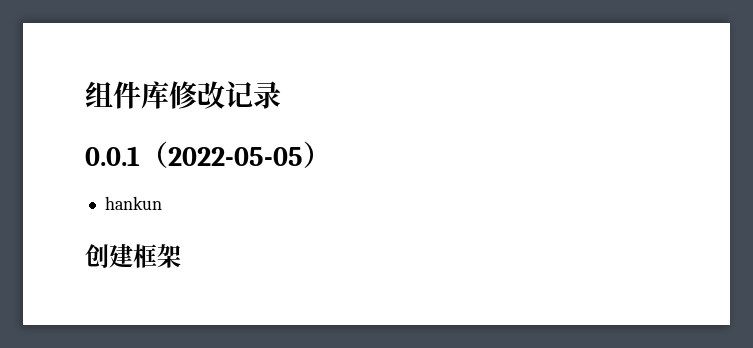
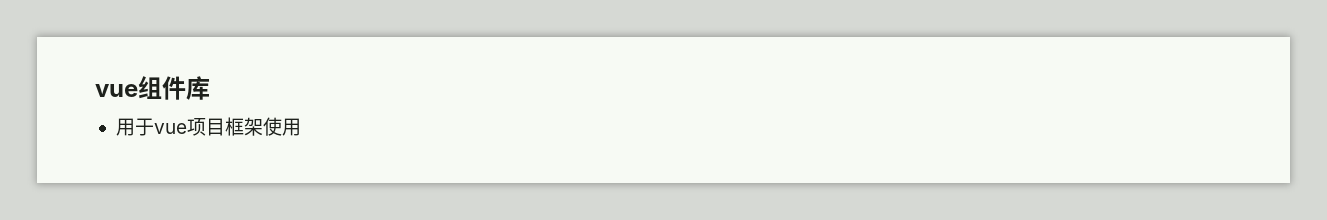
- 组件库修改记录
- 0.0.1（2022-05-05）
- hankun
- 创建框架
+ vue组件库
+ 用于vue项目框架使用

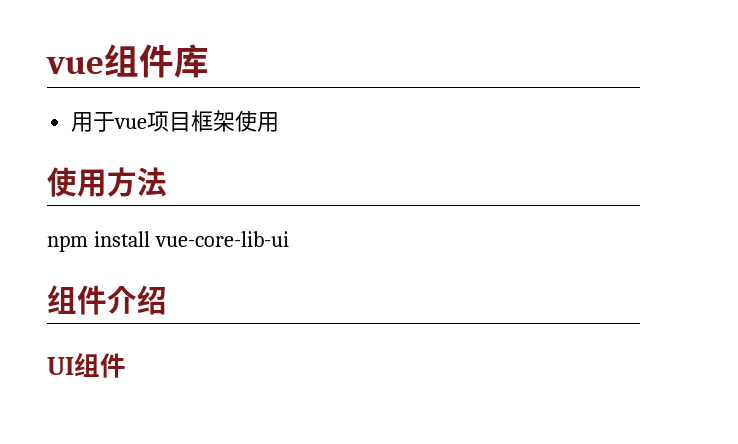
+ 使用方法
+ npm install vue-core-lib-ui
+ 组件介绍
+ UI组件

